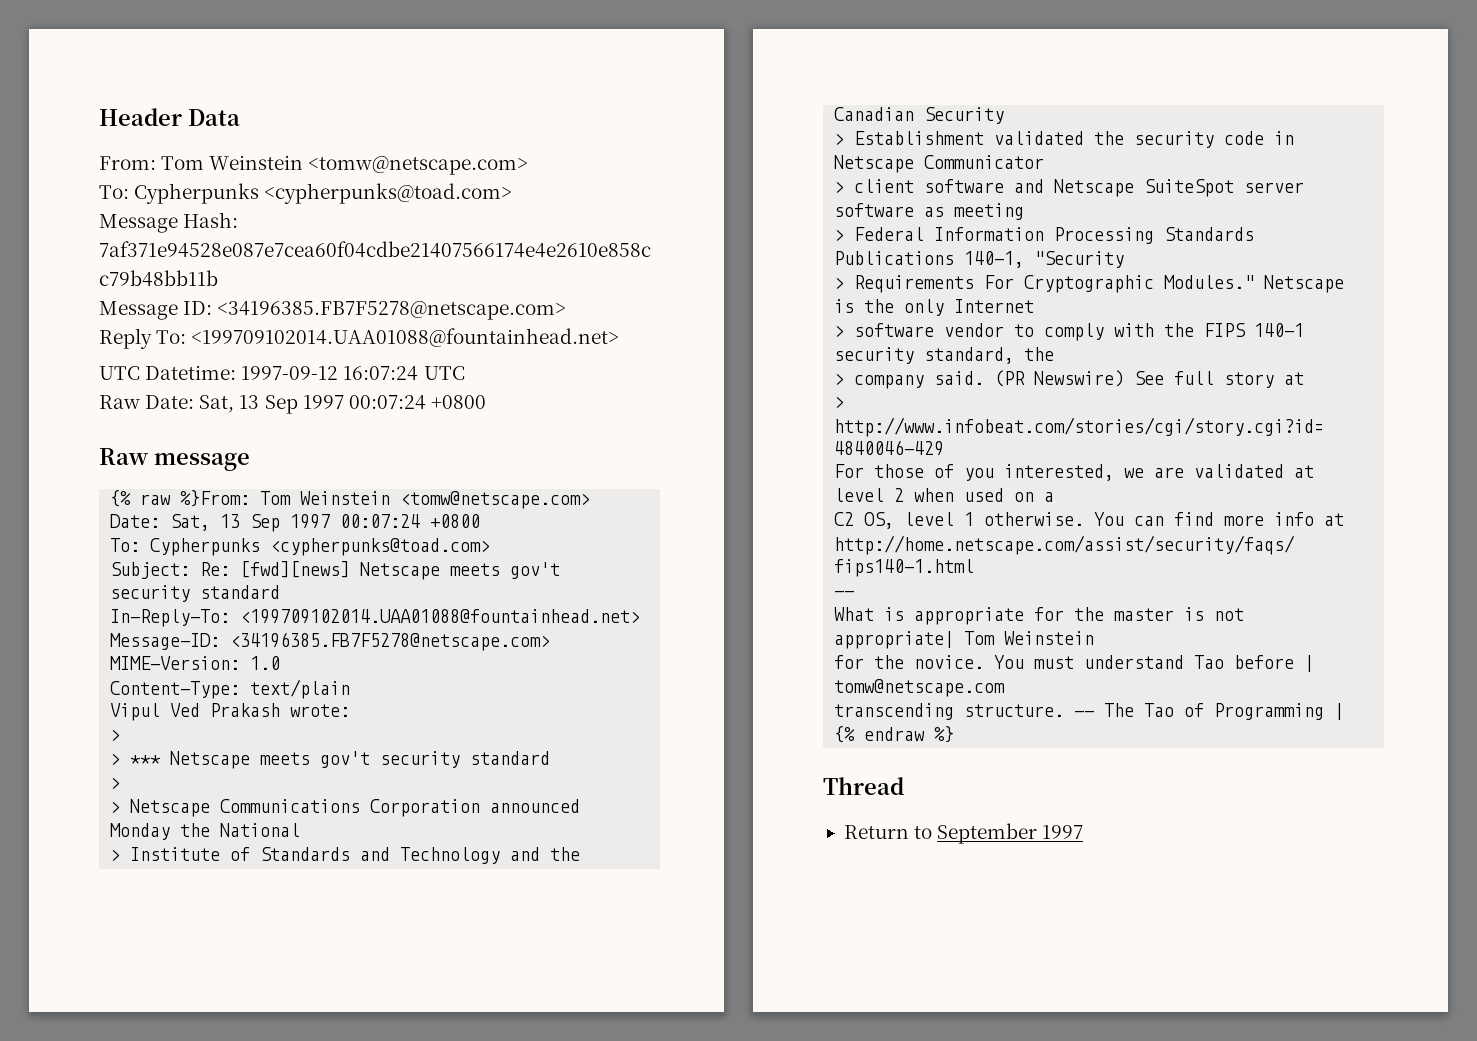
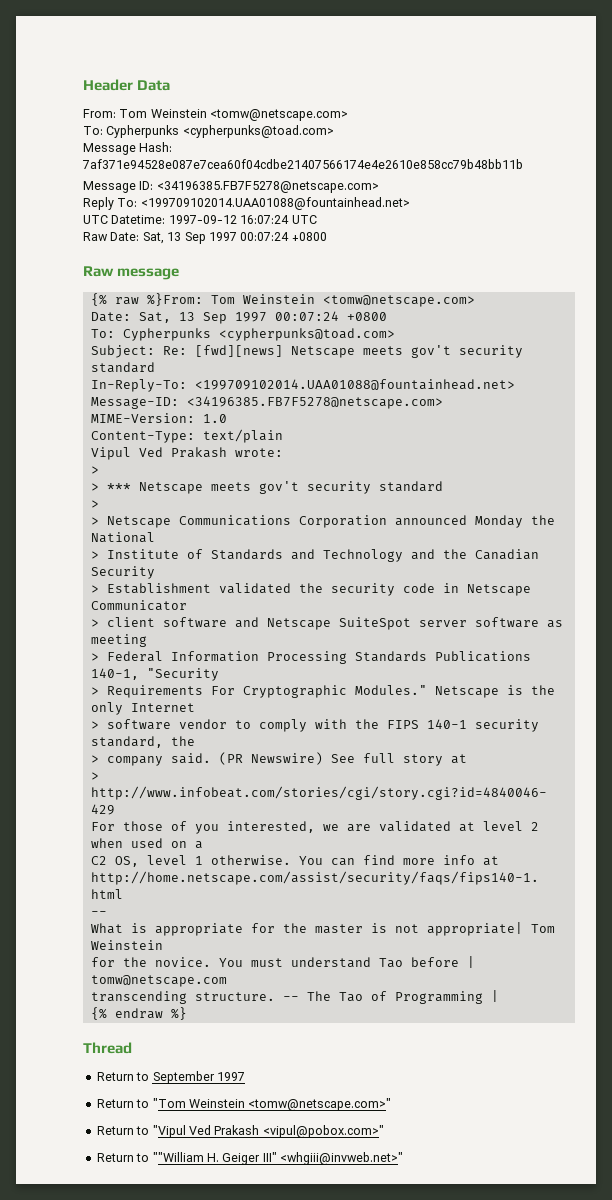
+ Return to "Tom Weinstein <tomw@netscape.com>"
+ Return to "Vipul Ved Prakash <vipul@pobox.com>"
+ Return to ""William H. Geiger III" <whgiii@invweb.net>"

